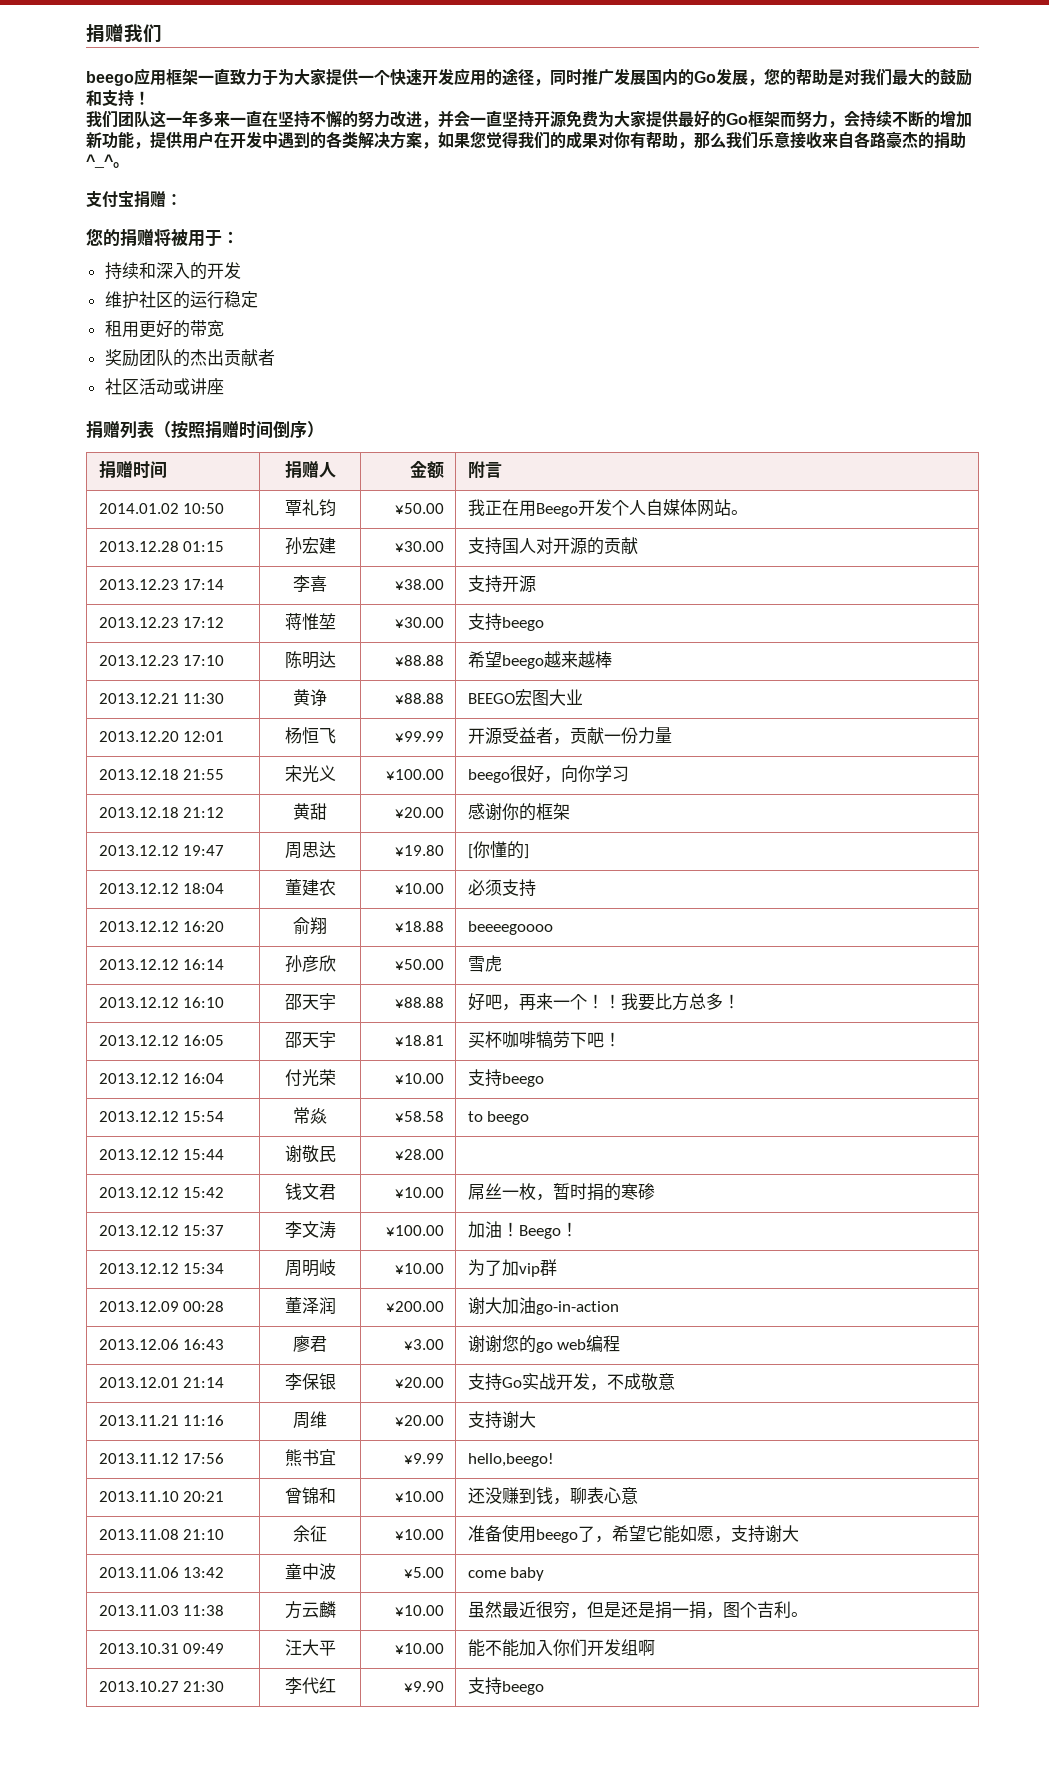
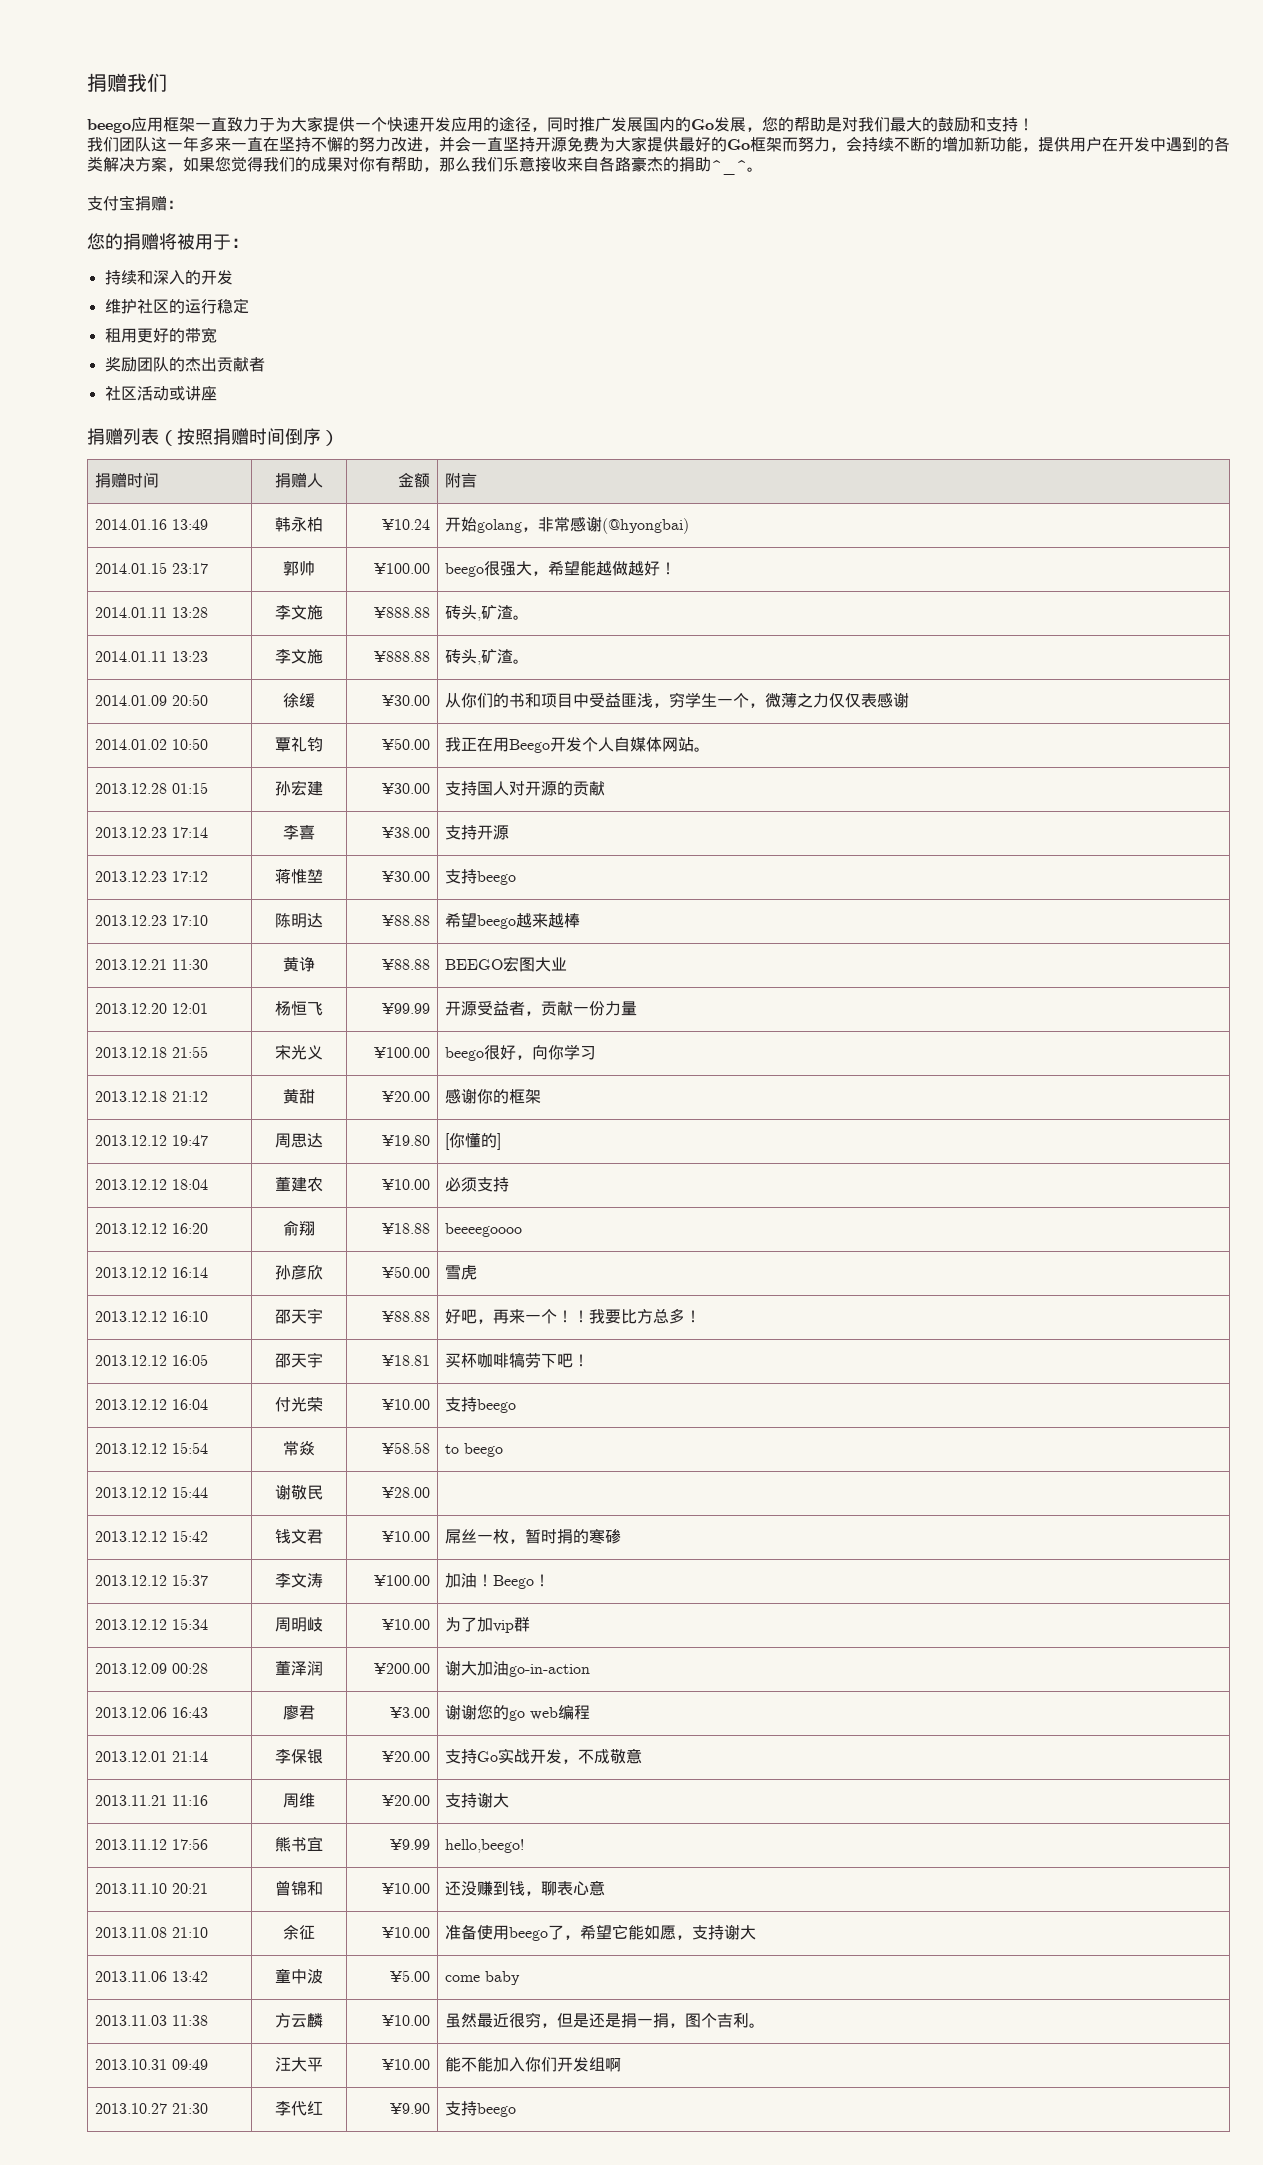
+ 2014.01.16 13:49 | 韩永柏 | ¥10.24 | 开始golang，非常感谢(@hyongbai)
+ 2014.01.15 23:17 | 郭帅 | ¥100.00 | beego很强大，希望能越做越好！
+ 2014.01.11 13:28 | 李文施 | ¥888.88 | 砖头,矿渣。
+ 2014.01.11 13:23 | 李文施 | ¥888.88 | 砖头,矿渣。
+ 2014.01.09 20:50 | 徐缓 | ¥30.00 | 从你们的书和项目中受益匪浅，穷学生一个，微薄之力仅仅表感谢

